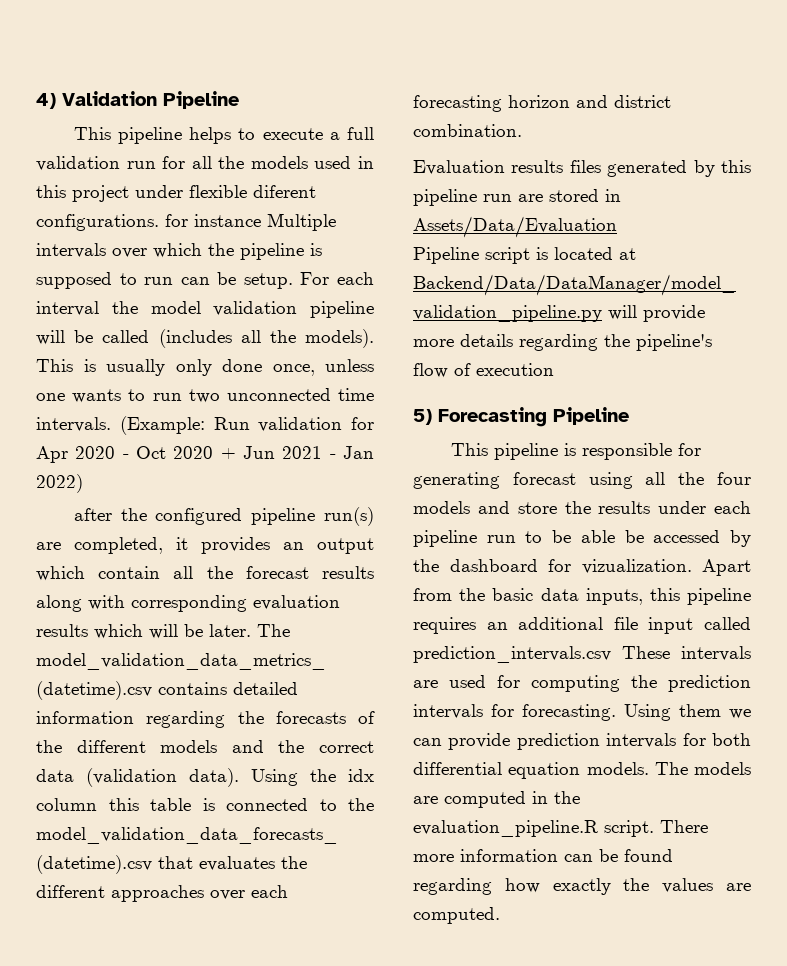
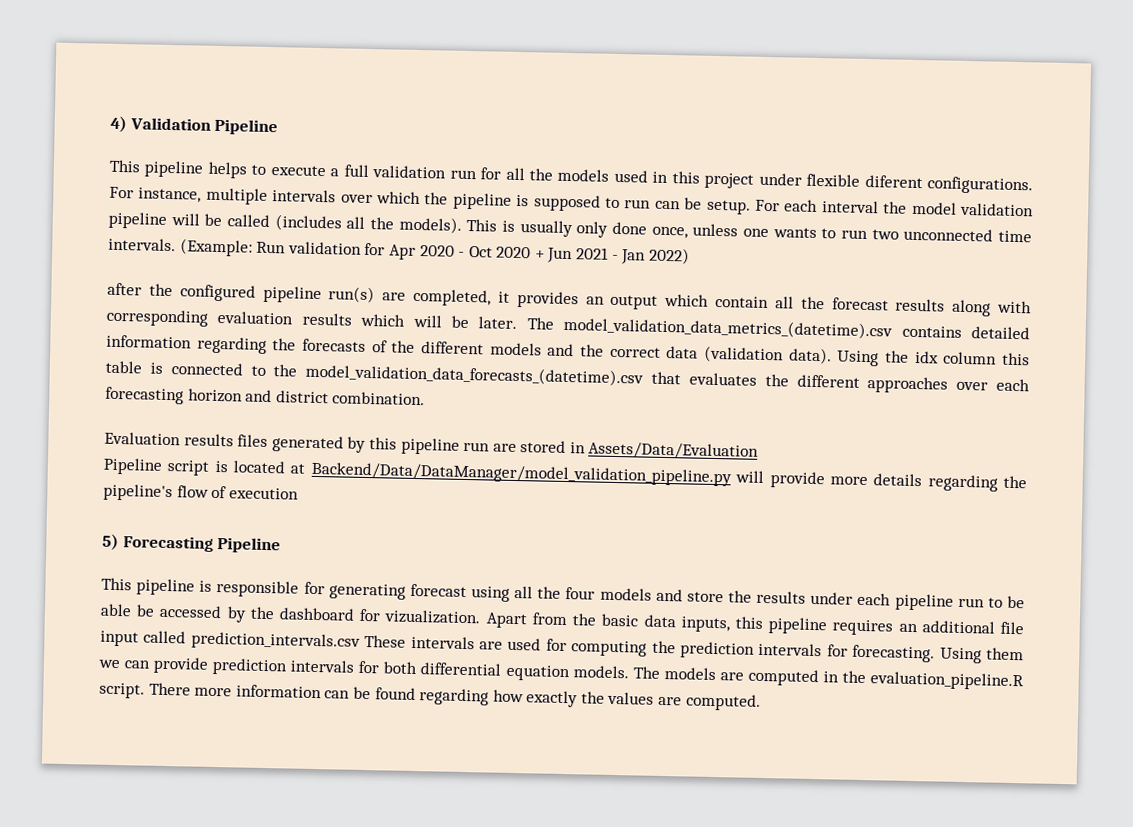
- This pipeline helps to execute a full validation run for all the models used in this project under flexible diferent configurations. for instance Multiple intervals over which the pipeline is supposed to run can be setup.
+ This pipeline helps to execute a full validation run for all the models used in this project under flexible diferent configurations. For instance, multiple intervals over which the pipeline is supposed to run can be setup.

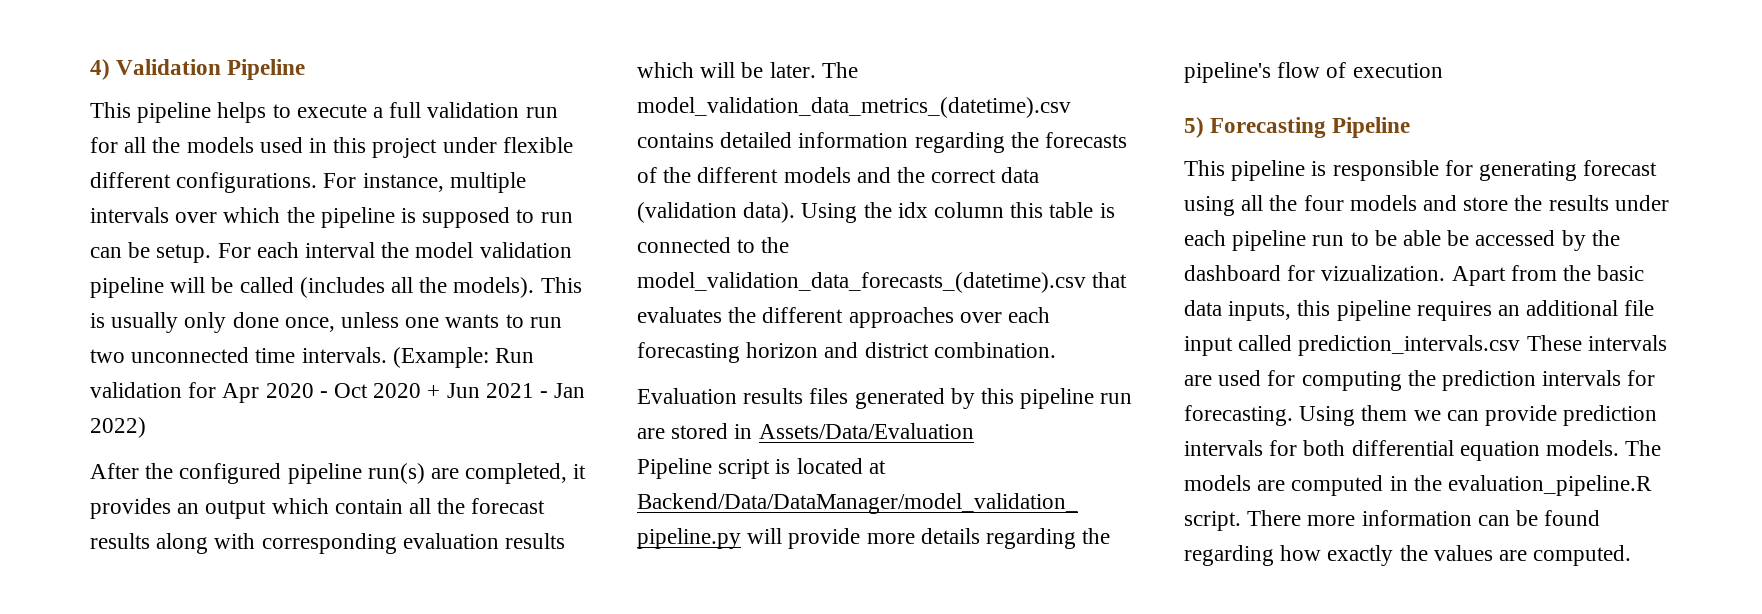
- This pipeline helps to execute a full validation run for all the models used in this project under flexible diferent configurations.
+ This pipeline helps to execute a full validation run for all the models used in this project under flexible different configurations.
- after the configured pipeline run(s) are completed, it provides an output which contain all the forecast results along with corresponding evaluation results which will be later.
+ After the configured pipeline run(s) are completed, it provides an output which contain all the forecast results along with corresponding evaluation results which will be later.

